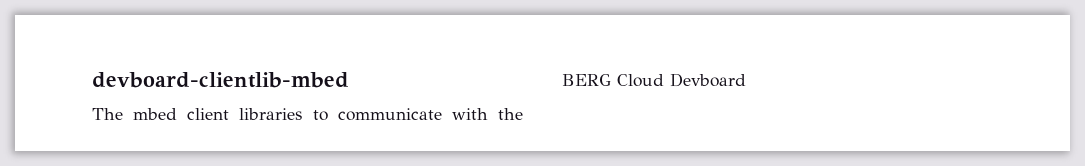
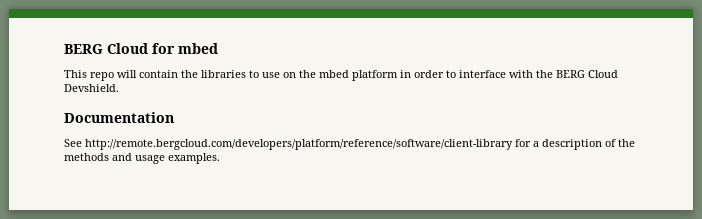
- devboard-clientlib-mbed
- The mbed client libraries to communicate with the BERG Cloud Devboard
+ BERG Cloud for mbed
+ This repo will contain the libraries to use on the mbed platform in order to interface with the BERG Cloud Devshield.
+ Documentation
+ See http://remote.bergcloud.com/developers/platform/reference/software/client-library for a description of the methods and usage examples.

